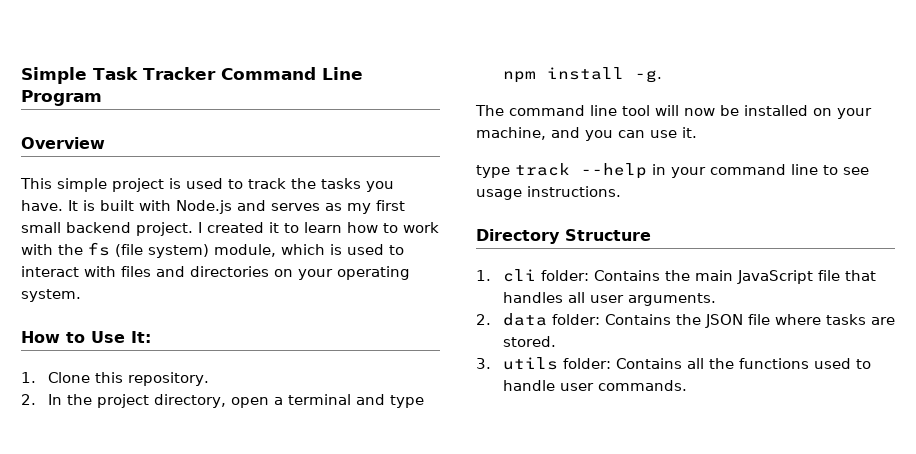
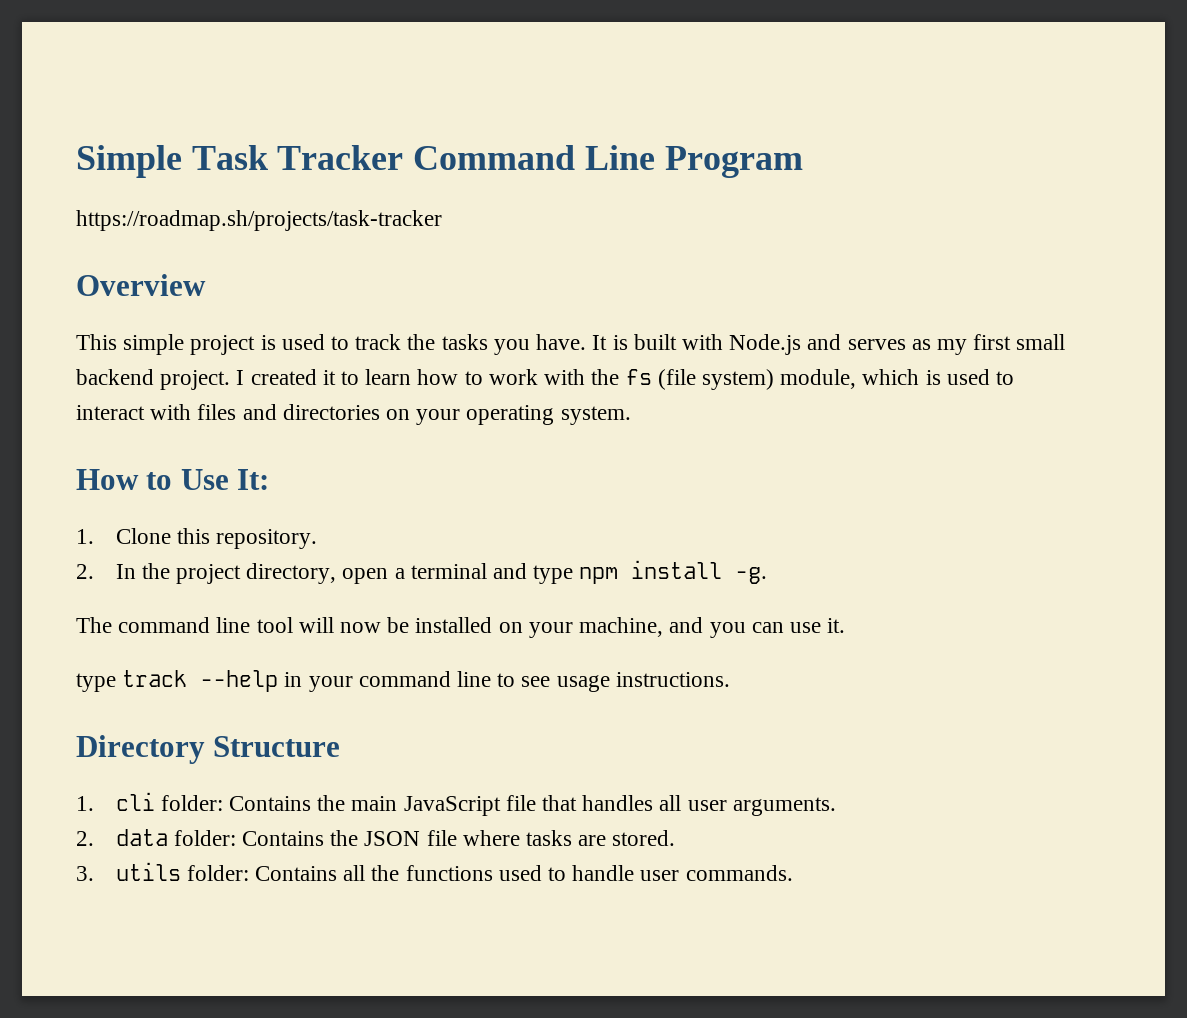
+ https://roadmap.sh/projects/task-tracker

